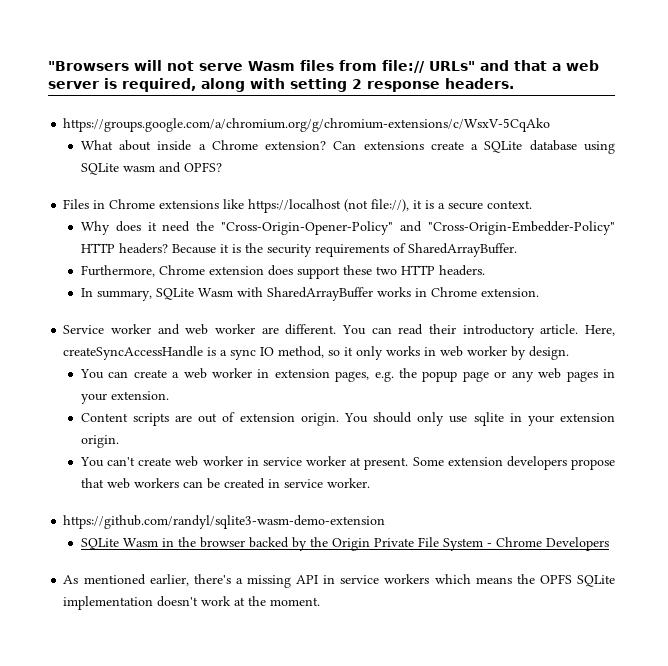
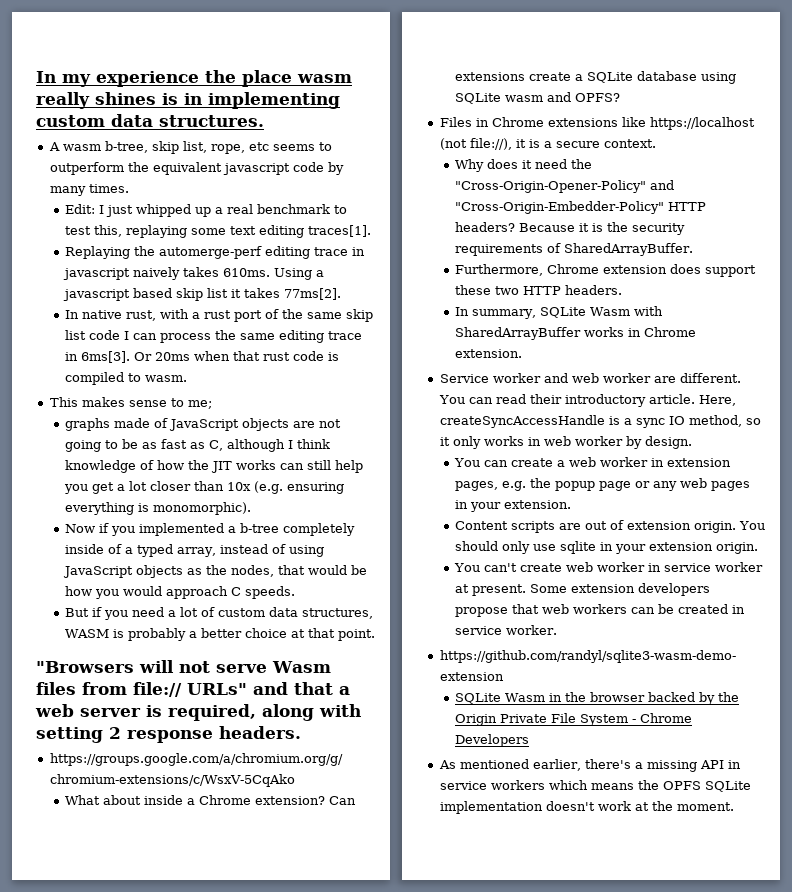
+ In my experience the place wasm really shines is in implementing custom data structures.
+ A wasm b-tree, skip list, rope, etc seems to outperform the equivalent javascript code by many times.
+ Edit: I just whipped up a real benchmark to test this, replaying some text editing traces[1].
+ Replaying the automerge-perf editing trace in javascript naively takes 610ms. Using a javascript based skip list it takes 77ms[2].
+ In native rust, with a rust port of the same skip list code I can process the same editing trace in 6ms[3]. Or 20ms when that rust code is compiled to wasm.
+ This makes sense to me;
+ graphs made of JavaScript objects are not going to be as fast as C, although I think knowledge of how the JIT works can still help you get a lot closer than 10x (e.g. ensuring everything is monomorphic).
+ Now if you implemented a b-tree completely inside of a typed array, instead of using JavaScript objects as the nodes, that would be how you would approach C speeds.
+ But if you need a lot of custom data structures, WASM is probably a better choice at that point.

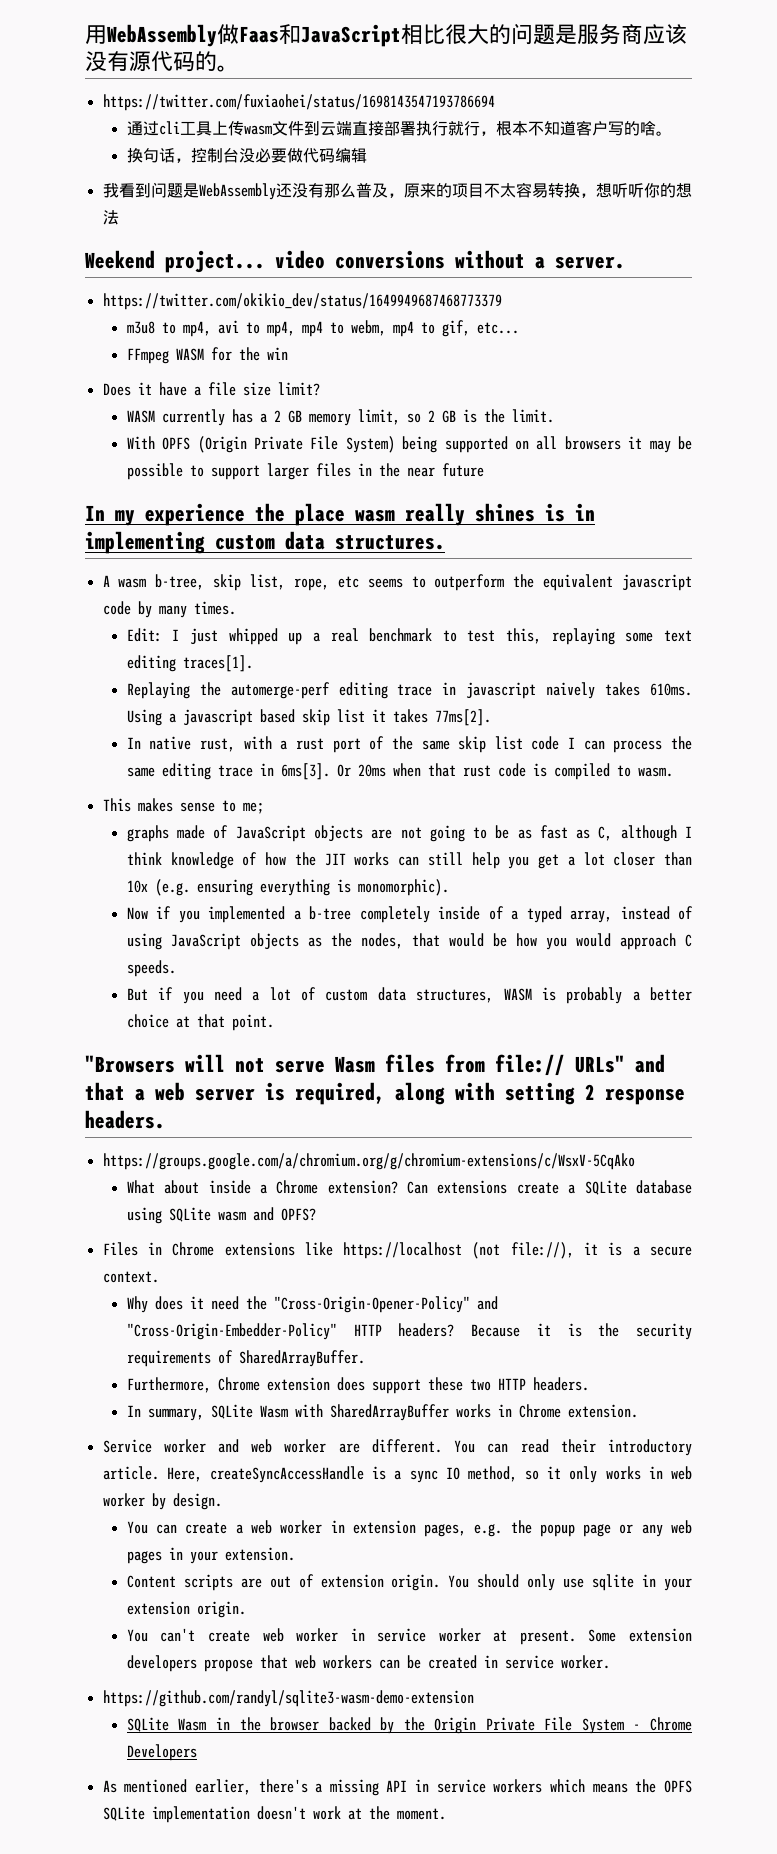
+ 用WebAssembly做Faas和JavaScript相比很大的问题是服务商应该没有源代码的。
+ https://twitter.com/fuxiaohei/status/1698143547193786694
+ 通过cli工具上传wasm文件到云端直接部署执行就行，根本不知道客户写的啥。
+ 换句话，控制台没必要做代码编辑
+ 我看到问题是WebAssembly还没有那么普及，原来的项目不太容易转换，想听听你的想法
+ Weekend project... video conversions without a server.
+ https://twitter.com/okikio_dev/status/1649949687468773379
+ m3u8 to mp4, avi to mp4, mp4 to webm, mp4 to gif, etc...
+ FFmpeg WASM for the win
+ Does it have a file size limit?
+ WASM currently has a 2 GB memory limit, so 2 GB is the limit.
+ With OPFS (Origin Private File System) being supported on all browsers it may be possible to support larger files in the near future

